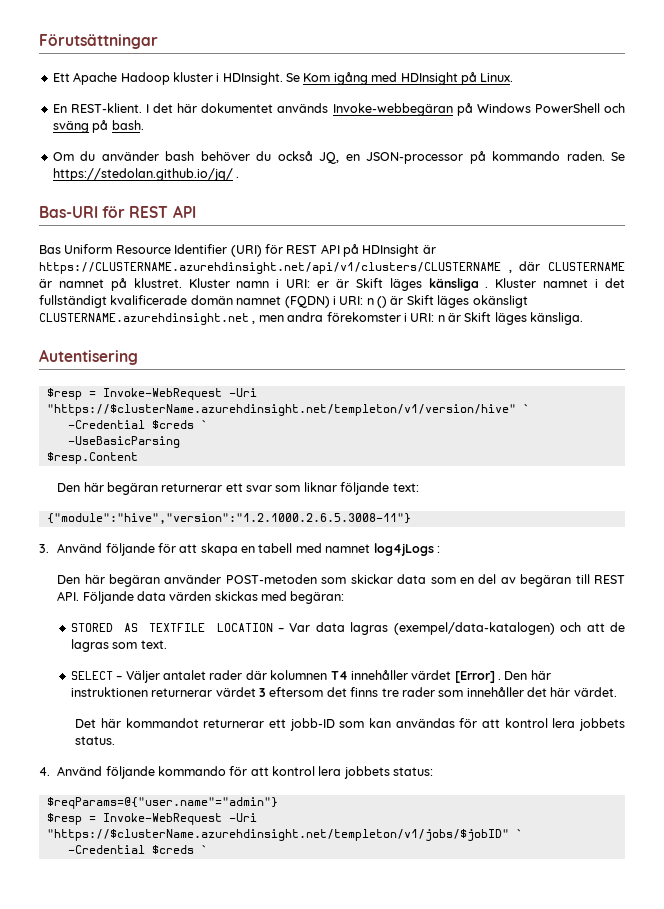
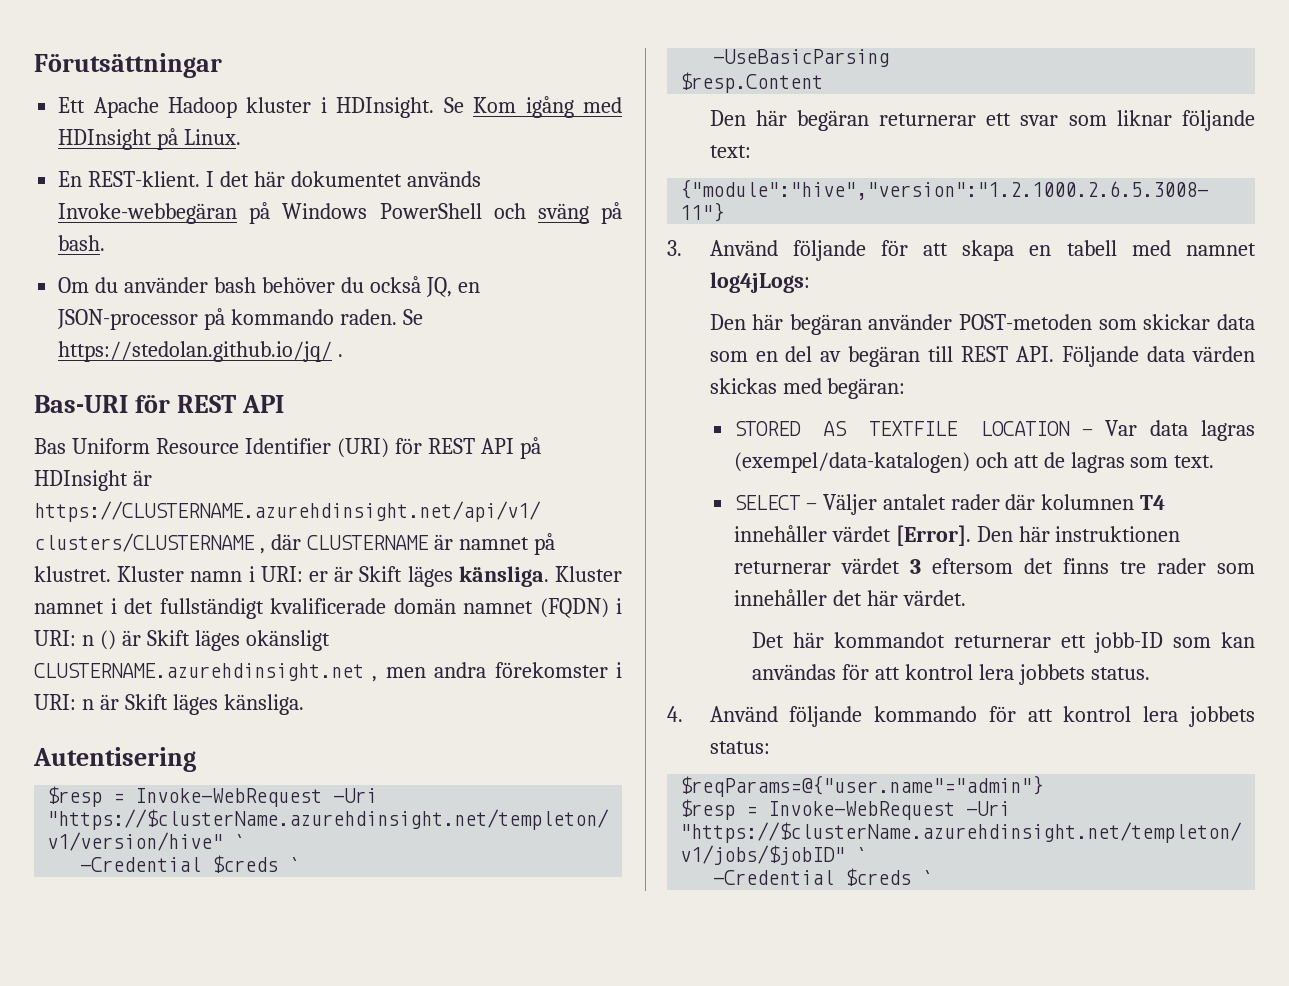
- Kluster namn i URI: er är Skift läges känsliga .
+ Kluster namn i URI: er är Skift läges känsliga.
- 3. Använd följande för att skapa en tabell med namnet log4jLogs :
+ 3. Använd följande för att skapa en tabell med namnet log4jLogs:
- SELECT – Väljer antalet rader där kolumnen T4 innehåller värdet [Error] .
+ SELECT – Väljer antalet rader där kolumnen T4 innehåller värdet [Error].

